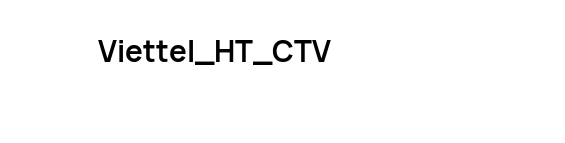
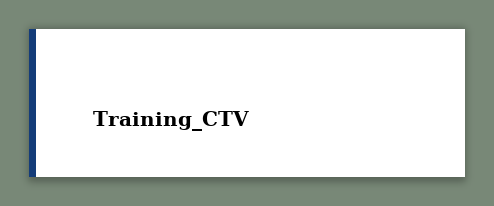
- Viettel_HT_CTV
+ Training_CTV

